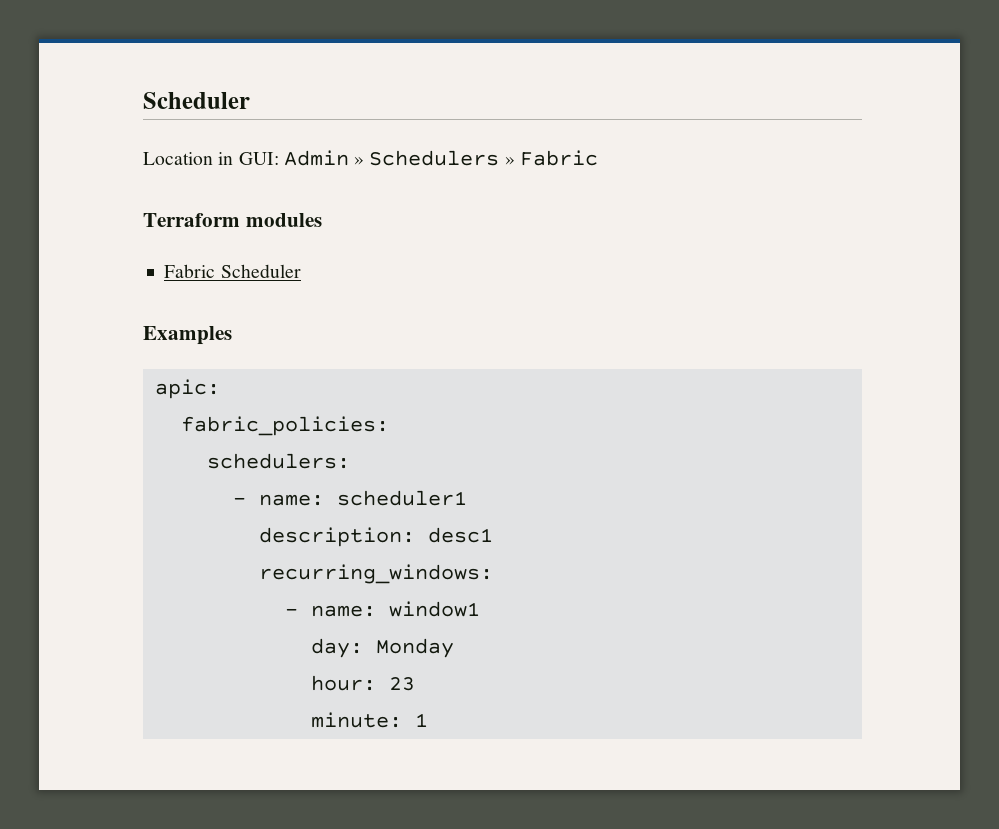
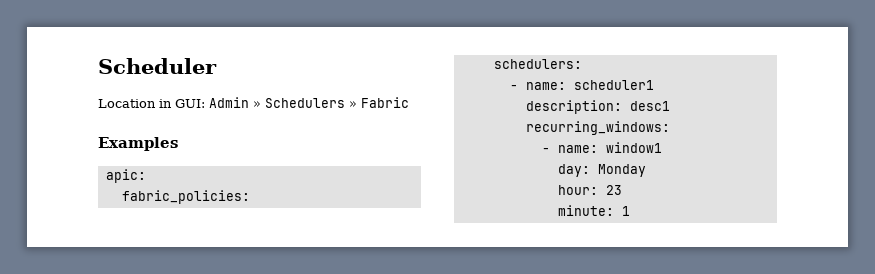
- Terraform modules
- Fabric Scheduler

